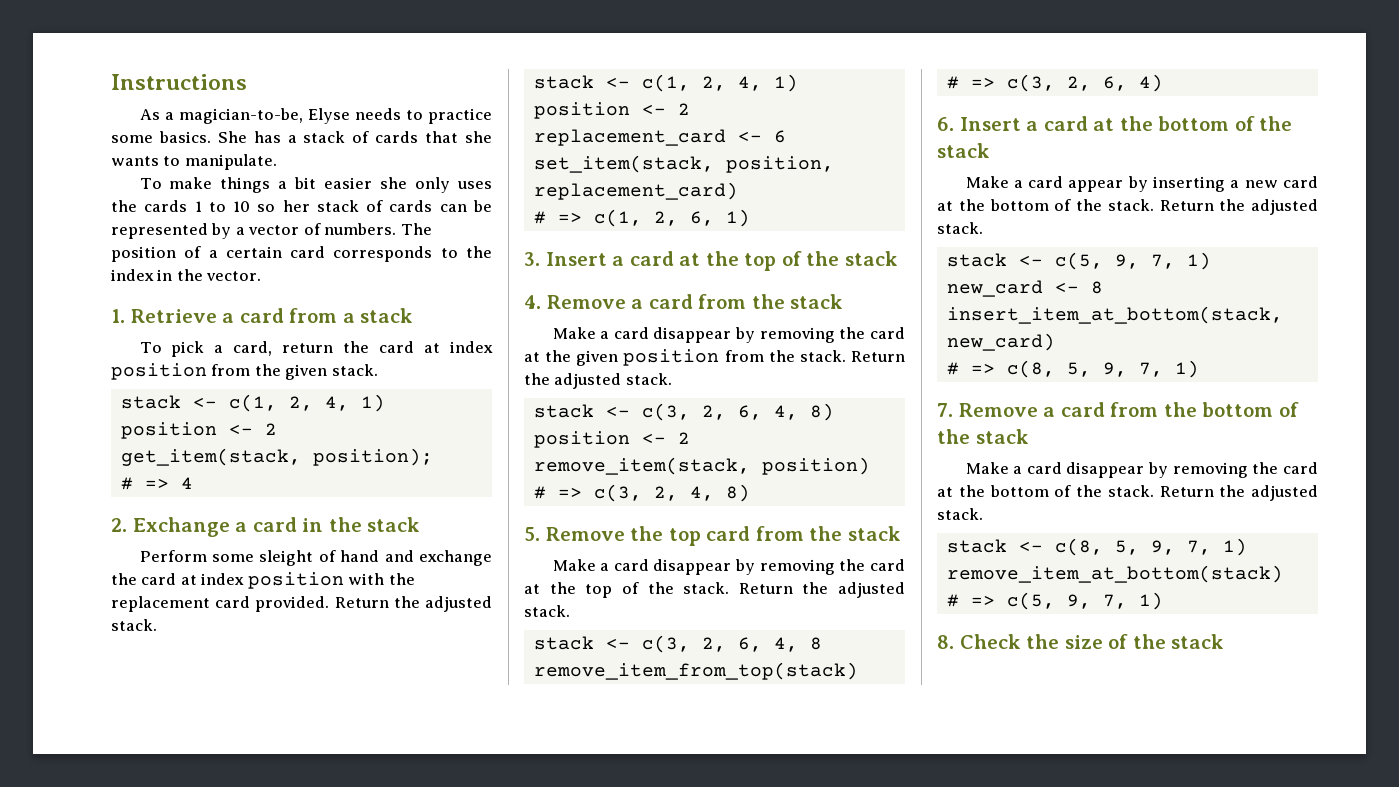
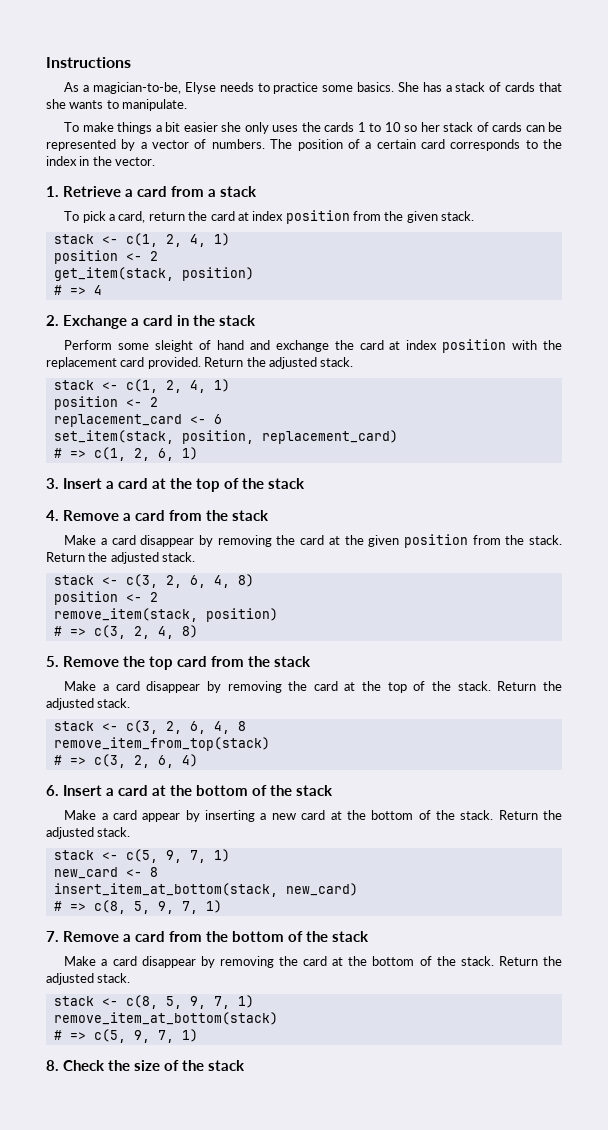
- get_item(stack, position);
+ get_item(stack, position)

